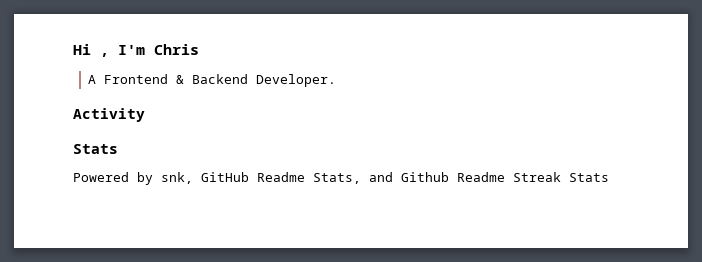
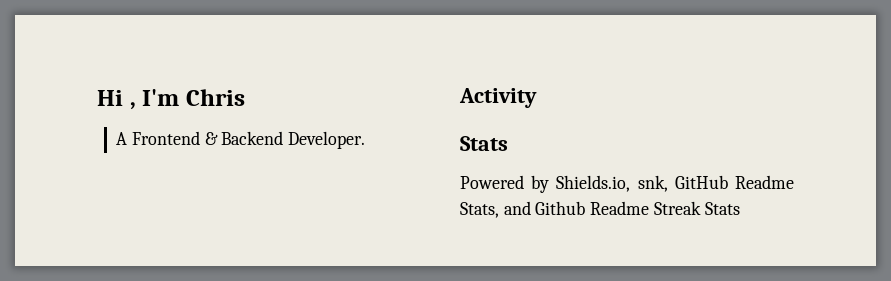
- Powered by snk, GitHub Readme Stats, and Github Readme Streak Stats
+ Powered by Shields.io, snk, GitHub Readme Stats, and Github Readme Streak Stats

